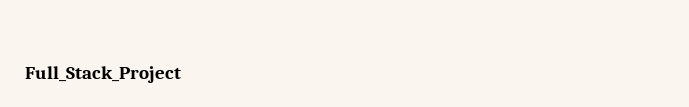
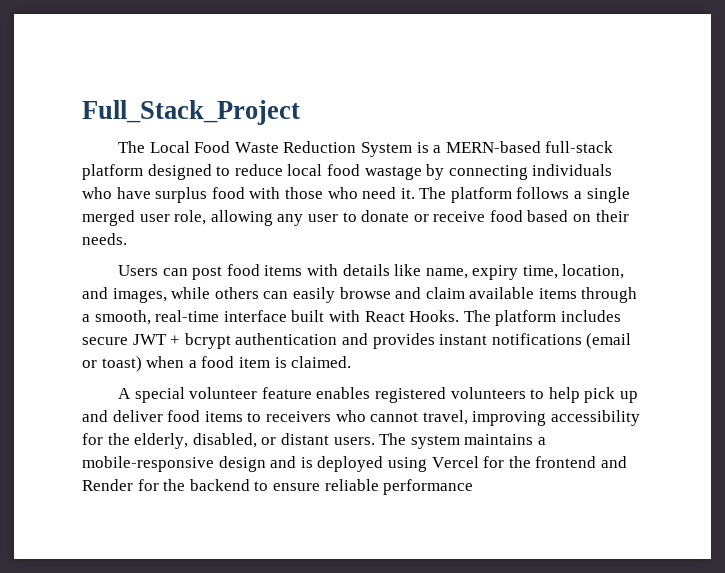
+ The Local Food Waste Reduction System is a MERN-based full-stack platform designed to reduce local food wastage by connecting individuals who have surplus food with those who need it. The platform follows a single merged user role, allowing any user to donate or receive food based on their needs.
+ Users can post food items with details like name, expiry time, location, and images, while others can easily browse and claim available items through a smooth, real-time interface built with React Hooks. The platform includes secure JWT + bcrypt authentication and provides instant notifications (email or toast) when a food item is claimed.
+ A special volunteer feature enables registered volunteers to help pick up and deliver food items to receivers who cannot travel, improving accessibility for the elderly, disabled, or distant users. The system maintains a mobile-responsive design and is deployed using Vercel for the frontend and Render for the backend to ensure reliable performance

